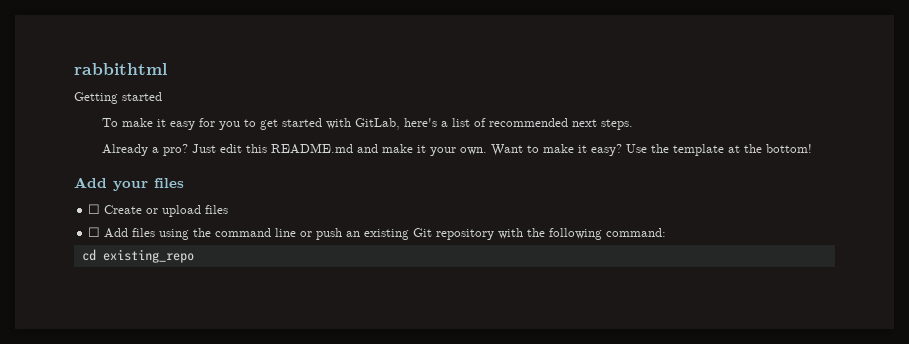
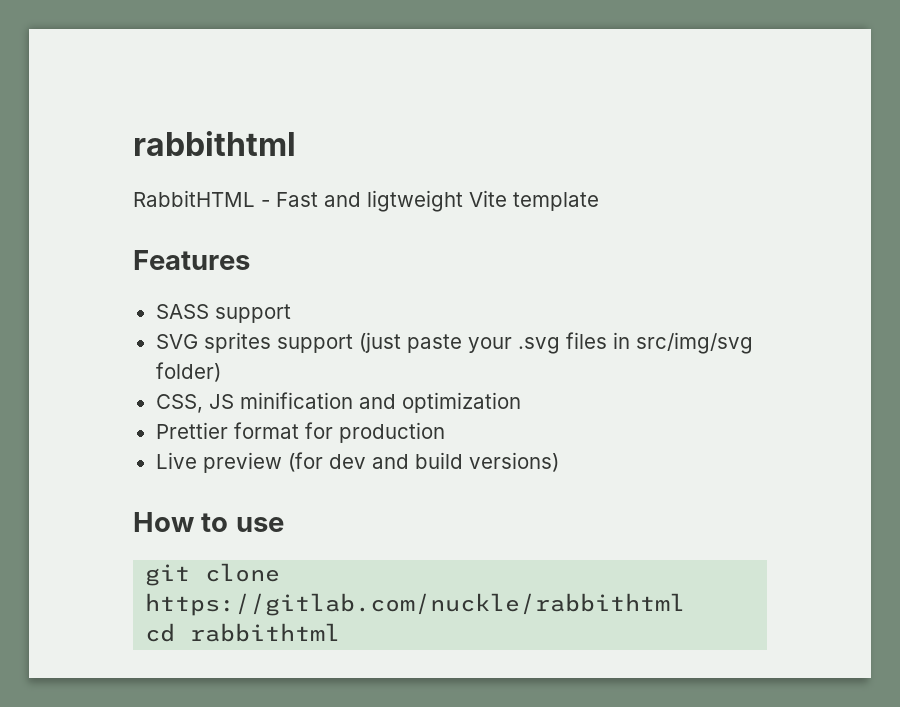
- Getting started
- To make it easy for you to get started with GitLab, here's a list of recommended next steps.
- Already a pro? Just edit this README.md and make it your own. Want to make it easy? Use the template at the bottom!
- Add your files
- ☐ Create or upload files
- ☐ Add files using the command line or push an existing Git repository with the following command:
+ RabbitHTML - Fast and ligtweight Vite template
+ Features
+ SASS support
+ SVG sprites support (just paste your .svg files in src/img/svg folder)
+ CSS, JS minification and optimization
+ Prettier format for production
+ Live preview (for dev and build versions)
+ How to use
+ git clone https://gitlab.com/nuckle/rabbithtml
- cd existing_repo
+ cd rabbithtml

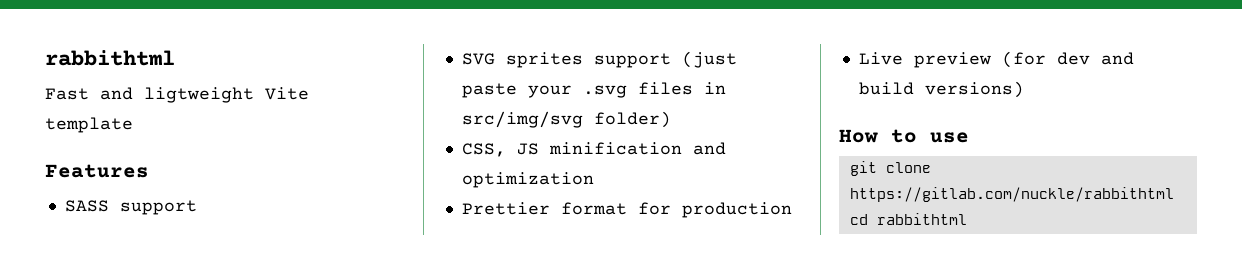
- RabbitHTML - Fast and ligtweight Vite template
+ Fast and ligtweight Vite template

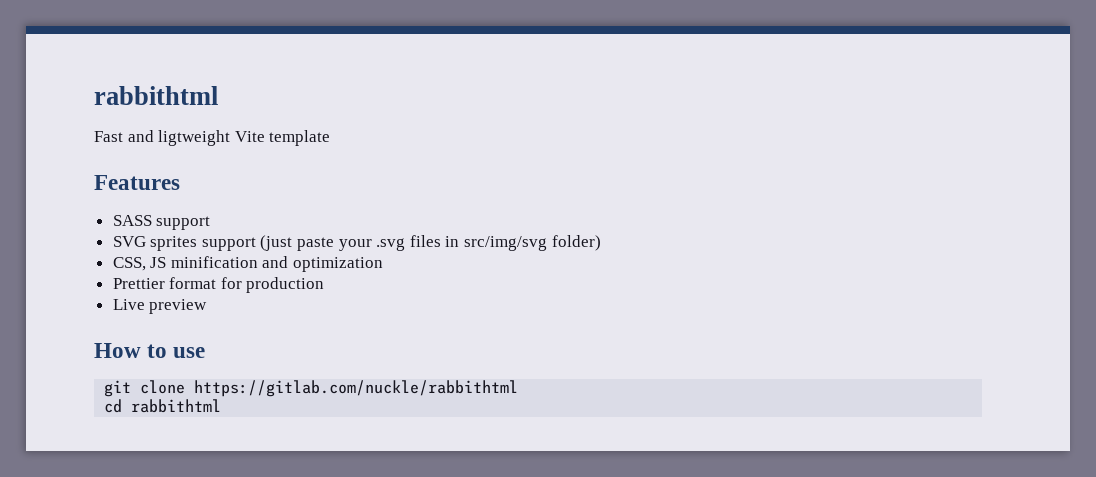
- Live preview (for dev and build versions)
+ Live preview

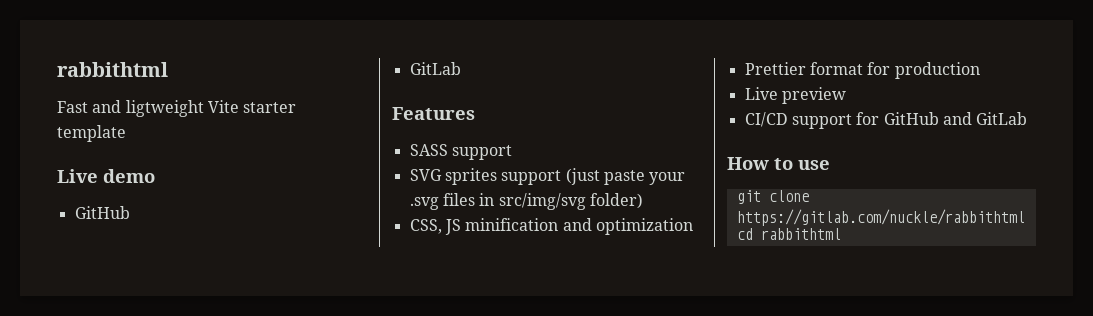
- Fast and ligtweight Vite template
+ Fast and ligtweight Vite starter template
+ Live demo
+ GitHub
+ GitLab
+ CI/CD support for GitHub and GitLab

